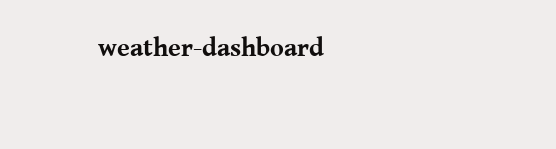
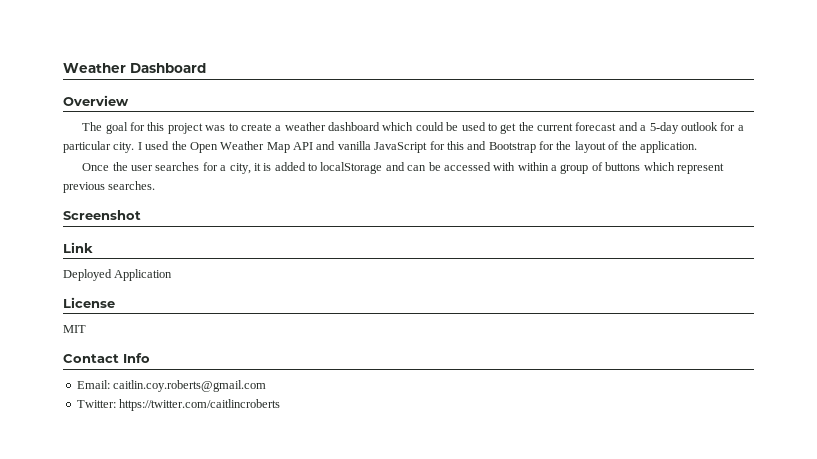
- weather-dashboard
+ Weather Dashboard
+ Overview
+ The goal for this project was to create a weather dashboard which could be used to get the current forecast and a 5-day outlook for a particular city. I used the Open Weather Map API and vanilla JavaScript for this and Bootstrap for the layout of the application.
+ Once the user searches for a city, it is added to localStorage and can be accessed with within a group of buttons which represent previous searches.
+ Screenshot
+ Link
+ Deployed Application
+ License
+ MIT
+ Contact Info
+ Email: caitlin.coy.roberts@gmail.com
+ Twitter: https://twitter.com/caitlincroberts

